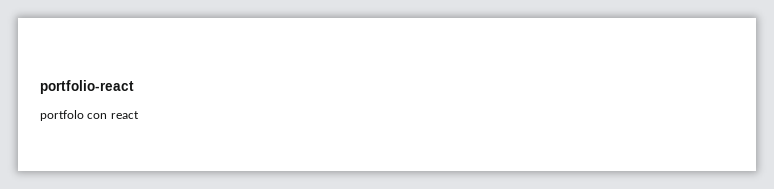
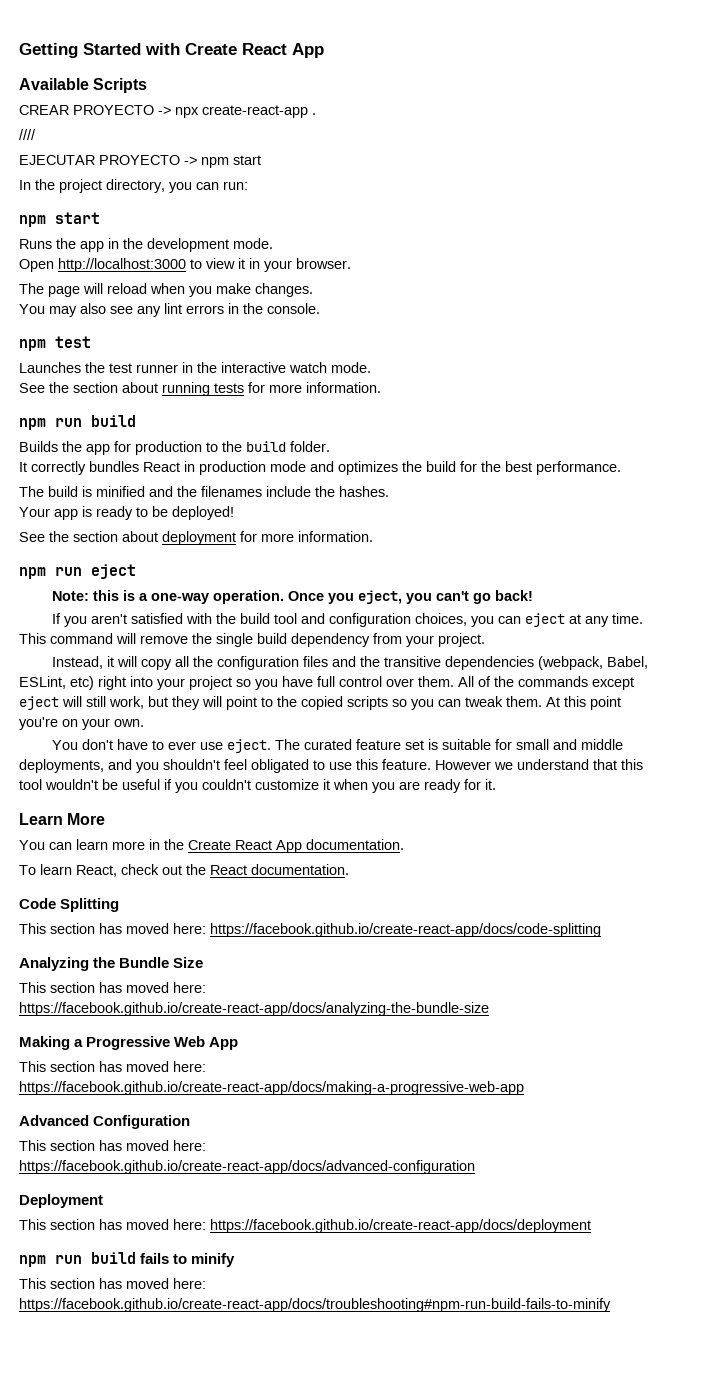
- portfolio-react
- portfolo con react
+ Getting Started with Create React App
+ Available Scripts
+ CREAR PROYECTO -> npx create-react-app .
+ ////
+ EJECUTAR PROYECTO -> npm start
+ In the project directory, you can run:
+ npm start
+ Runs the app in the development mode.
+ Open http://localhost:3000 to view it in your browser.
+ The page will reload when you make changes.
+ You may also see any lint errors in the console.
+ npm test
+ Launches the test runner in the interactive watch mode.
+ See the section about running tests for more information.
+ npm run build
+ Builds the app for production to the build folder.
+ It correctly bundles React in production mode and optimizes the build for the best performance.
+ The build is minified and the filenames include the hashes.
+ Your app is ready to be deployed!
+ See the section about deployment for more information.
+ npm run eject
+ Note: this is a one-way operation. Once you eject, you can't go back!
+ If you aren't satisfied with the build tool and configuration choices, you can eject at any time. This command will remove the single build dependency from your project.
+ Instead, it will copy all the configuration files and the transitive dependencies (webpack, Babel, ESLint, etc) right into your project so you have full control over them. All of the commands except eject will still work, but they will point to the copied scripts so you can tweak them. At this point you're on your own.
+ You don't have to ever use eject. The curated feature set is suitable for small and middle deployments, and you shouldn't feel obligated to use this feature. However we understand that this tool wouldn't be useful if you couldn't customize it when you are ready for it.
+ Learn More
+ You can learn more in the Create React App documentation.
+ To learn React, check out the React documentation.
+ Code Splitting
+ This section has moved here: https://facebook.github.io/create-react-app/docs/code-splitting
+ Analyzing the Bundle Size
+ This section has moved here: https://facebook.github.io/create-react-app/docs/analyzing-the-bundle-size
+ Making a Progressive Web App
+ This section has moved here: https://facebook.github.io/create-react-app/docs/making-a-progressive-web-app
+ Advanced Configuration
+ This section has moved here: https://facebook.github.io/create-react-app/docs/advanced-configuration
+ Deployment
+ This section has moved here: https://facebook.github.io/create-react-app/docs/deployment
+ npm run build fails to minify
+ This section has moved here: https://facebook.github.io/create-react-app/docs/troubleshooting#npm-run-build-fails-to-minify

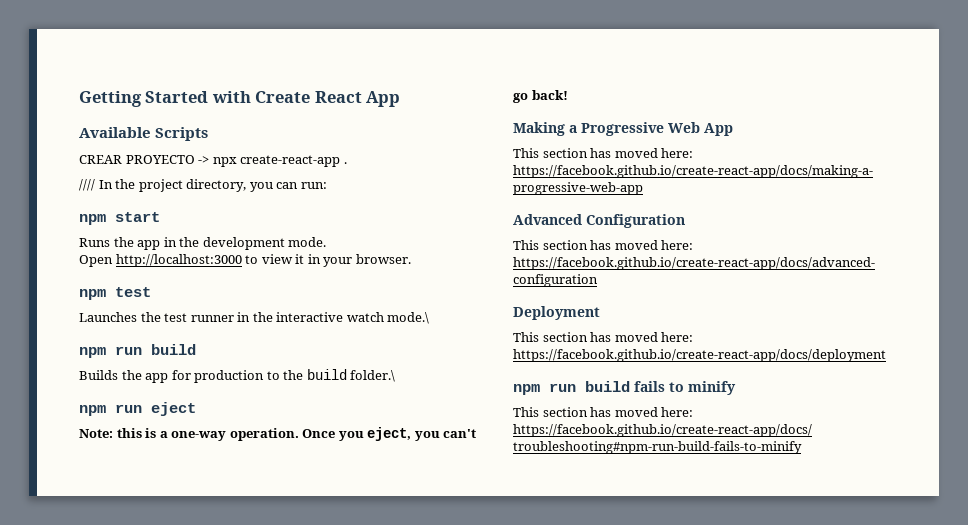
- ////
- EJECUTAR PROYECTO -> npm start
- In the project directory, you can run:
+ //// In the project directory, you can run:
- The page will reload when you make changes.
- You may also see any lint errors in the console.
- Launches the test runner in the interactive watch mode.
- See the section about running tests for more information.
+ Launches the test runner in the interactive watch mode.\
- Builds the app for production to the build folder.
- It correctly bundles React in production mode and optimizes the build for the best performance.
- The build is minified and the filenames include the hashes.
- Your app is ready to be deployed!
- See the section about deployment for more information.
+ Builds the app for production to the build folder.\
- If you aren't satisfied with the build tool and configuration choices, you can eject at any time. This command will remove the single build dependency from your project.
- Instead, it will copy all the configuration files and the transitive dependencies (webpack, Babel, ESLint, etc) right into your project so you have full control over them. All of the commands except eject will still work, but they will point to the copied scripts so you can tweak them. At this point you're on your own.
- You don't have to ever use eject. The curated feature set is suitable for small and middle deployments, and you shouldn't feel obligated to use this feature. However we understand that this tool wouldn't be useful if you couldn't customize it when you are ready for it.
- Learn More
- You can learn more in the Create React App documentation.
- To learn React, check out the React documentation.
- Code Splitting
- This section has moved here: https://facebook.github.io/create-react-app/docs/code-splitting
- Analyzing the Bundle Size
- This section has moved here: https://facebook.github.io/create-react-app/docs/analyzing-the-bundle-size

